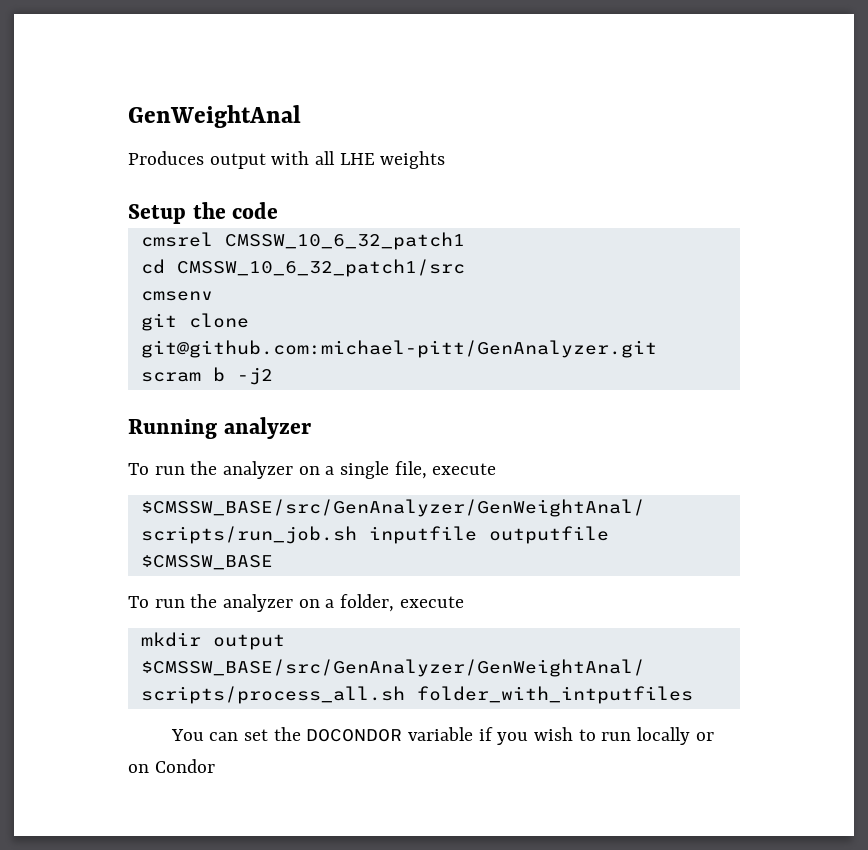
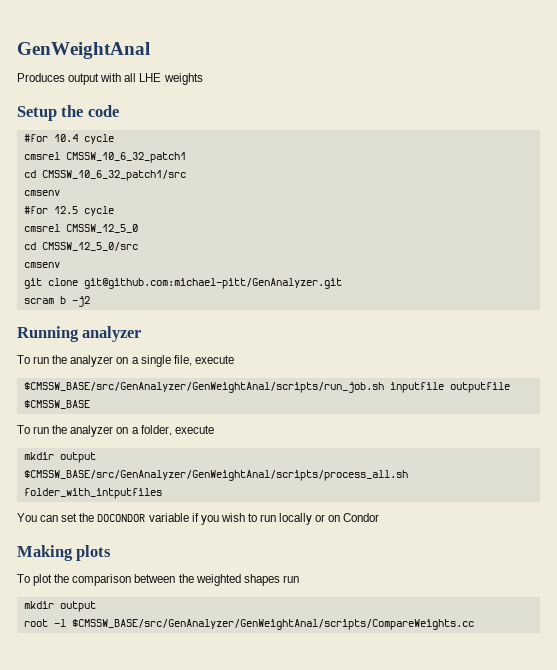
+ #for 10.4 cycle
+ #for 12.5 cycle
+ cmsrel CMSSW_12_5_0
+ cd CMSSW_12_5_0/src
+ cmsenv
+ Making plots
+ To plot the comparison between the weighted shapes run
+ mkdir output
+ root -l $CMSSW_BASE/src/GenAnalyzer/GenWeightAnal/scripts/CompareWeights.cc

